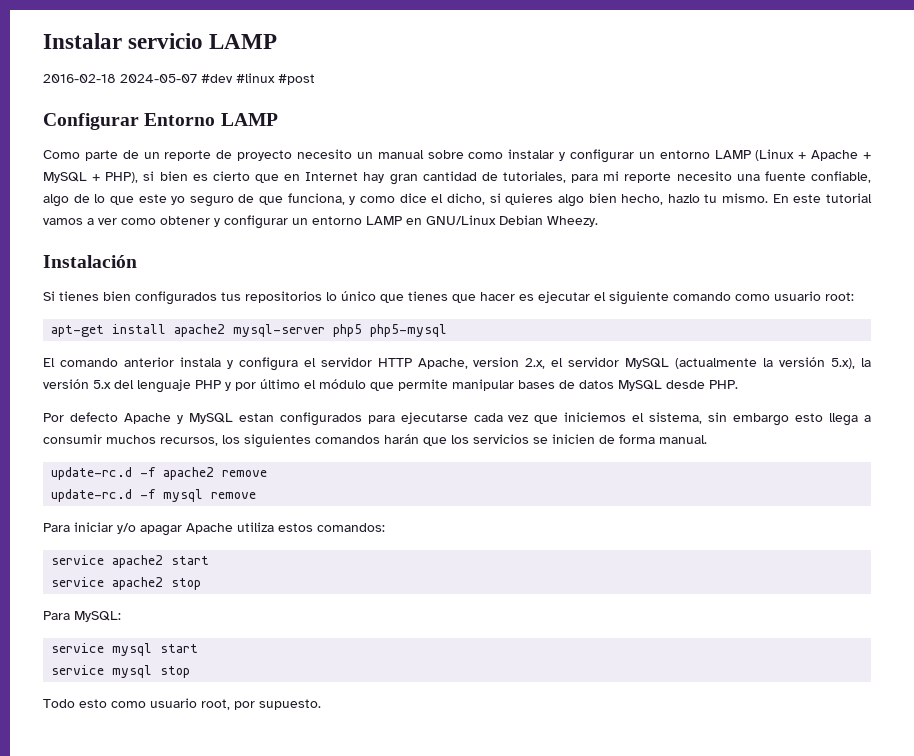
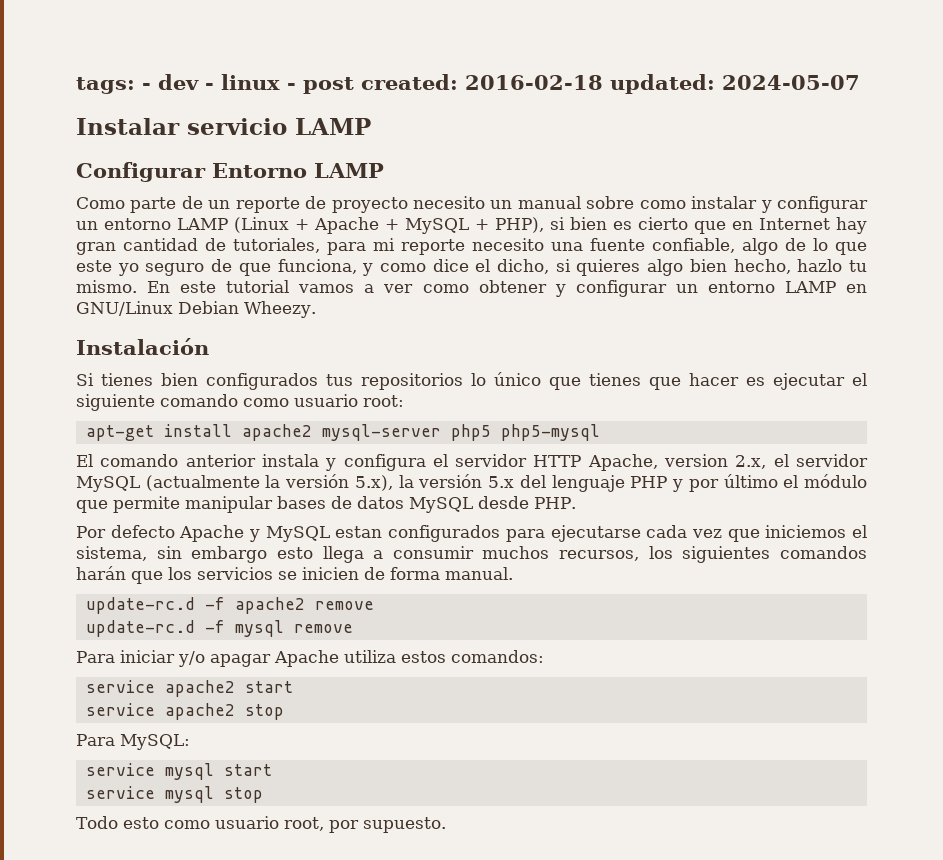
+ tags: - dev - linux - post created: 2016-02-18 updated: 2024-05-07
  Instalar servicio LAMP
- 2016-02-18 2024-05-07 #dev #linux #post

